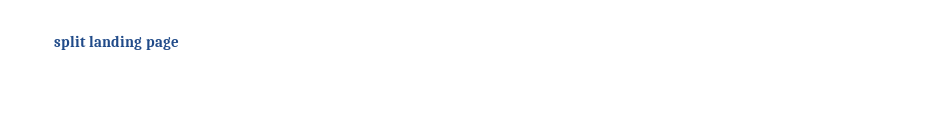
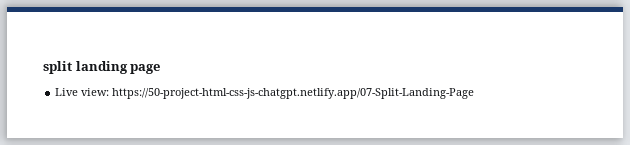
+ Live view: https://50-project-html-css-js-chatgpt.netlify.app/07-Split-Landing-Page

